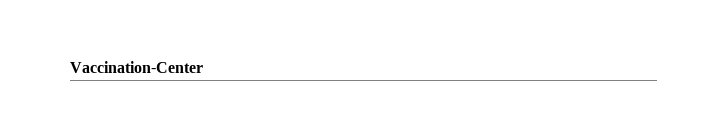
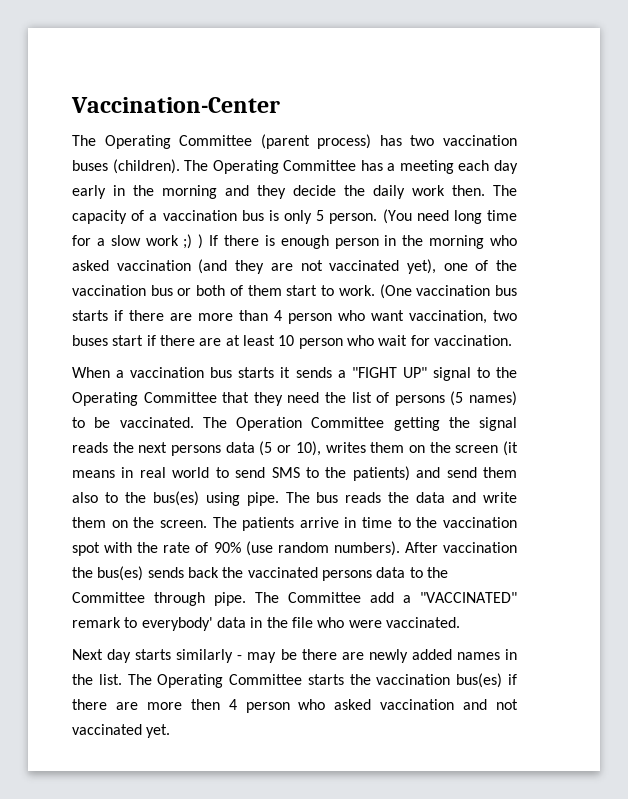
+ The Operating Committee (parent process) has two vaccination buses (children). The Operating Committee has a meeting each day early in the morning and they decide the daily work then. The capacity of a vaccination bus is only 5 person. (You need long time for a slow work ;) ) If there is enough person in the morning who asked vaccination (and they are not vaccinated yet), one of the vaccination bus or both of them start to work. (One vaccination bus starts if there are more than 4 person who want vaccination, two buses start if there are at least 10 person who wait for vaccination.
+ When a vaccination bus starts it sends a "FIGHT UP" signal to the Operating Committee that they need the list of persons (5 names) to be vaccinated. The Operation Committee getting the signal reads the next persons data (5 or 10), writes them on the screen (it means in real world to send SMS to the patients) and send them also to the bus(es) using pipe. The bus reads the data and write them on the screen. The patients arrive in time to the vaccination spot with the rate of 90% (use random numbers). After vaccination the bus(es) sends back the vaccinated persons data to the Committee through pipe. The Committee add a "VACCINATED" remark to everybody' data in the file who were vaccinated.
+ Next day starts similarly - may be there are newly added names in the list. The Operating Committee starts the vaccination bus(es) if there are more then 4 person who asked vaccination and not vaccinated yet.

